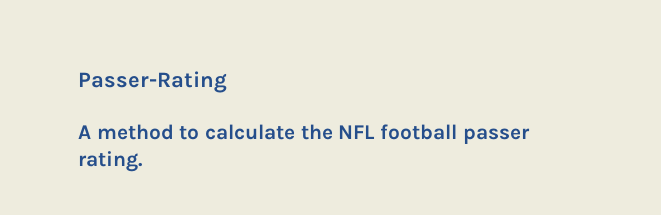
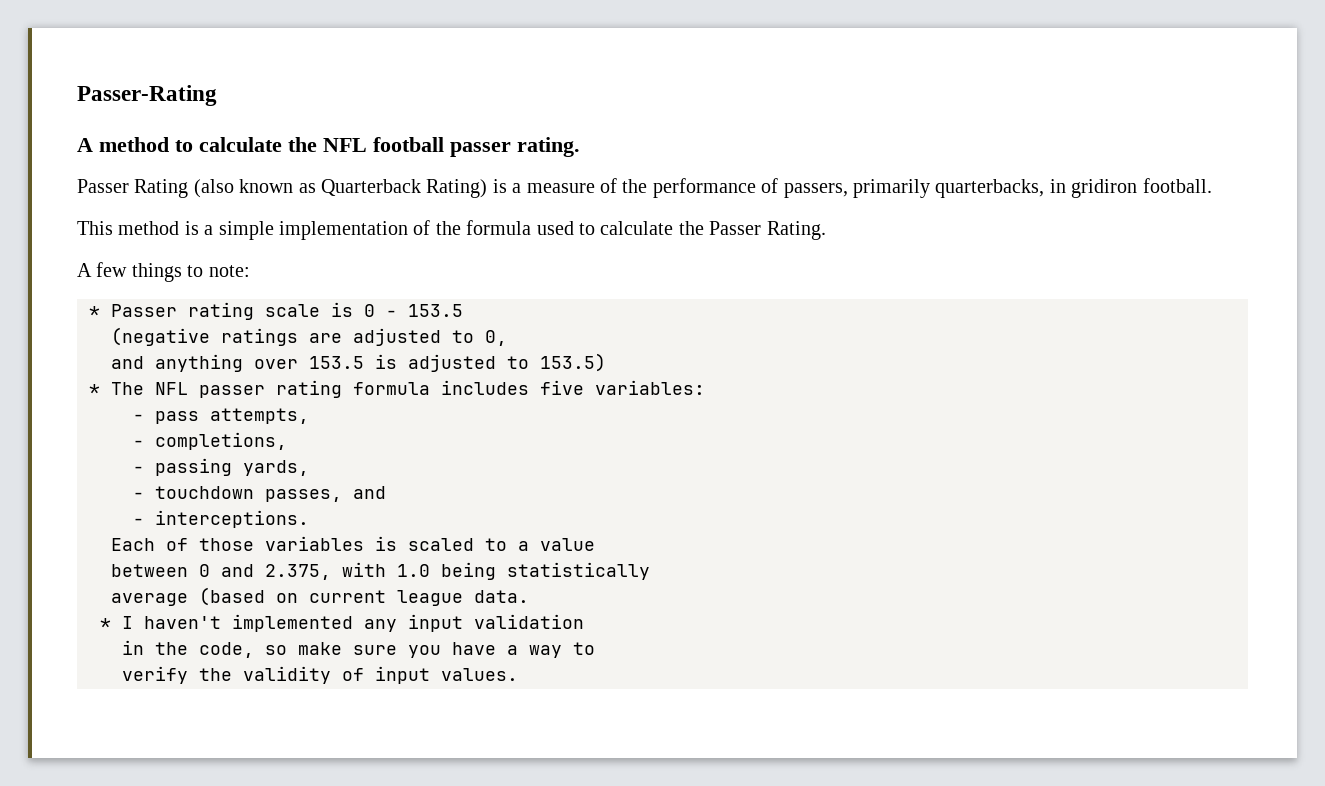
+ Passer Rating (also known as Quarterback Rating) is a measure of the performance of passers, primarily quarterbacks, in gridiron football.
+ This method is a simple implementation of the formula used to calculate the Passer Rating.
+ A few things to note:
+ * Passer rating scale is 0 - 153.5
+ (negative ratings are adjusted to 0,
+ and anything over 153.5 is adjusted to 153.5)
+ * The NFL passer rating formula includes five variables:
+ - pass attempts,
+ - completions,
+ - passing yards,
+ - touchdown passes, and
+ - interceptions.
+ Each of those variables is scaled to a value
+ between 0 and 2.375, with 1.0 being statistically
+ average (based on current league data.
+ * I haven't implemented any input validation
+ in the code, so make sure you have a way to
+ verify the validity of input values.

